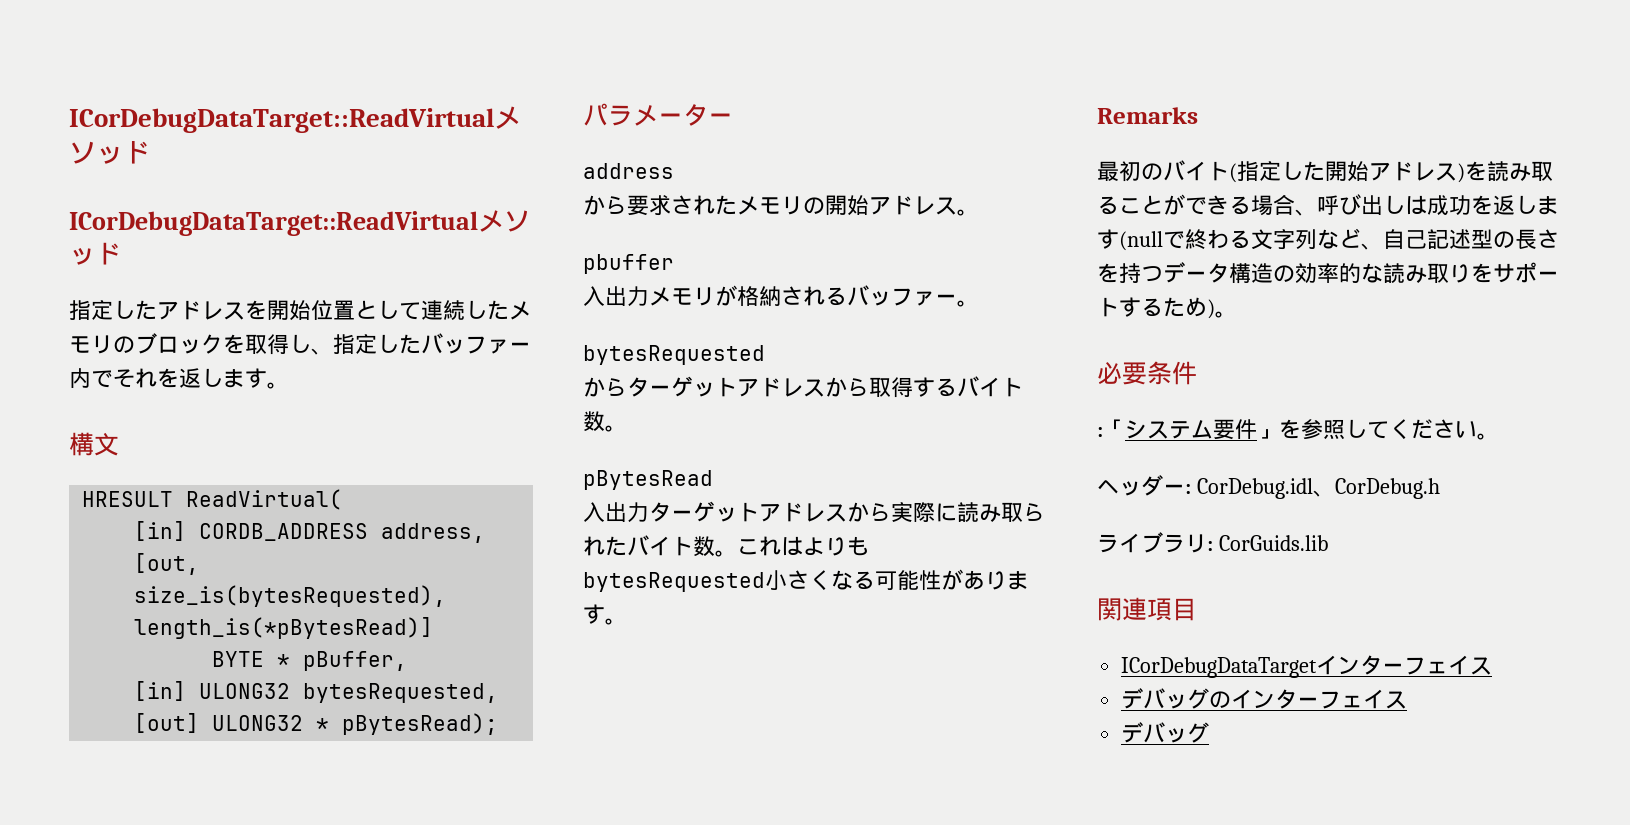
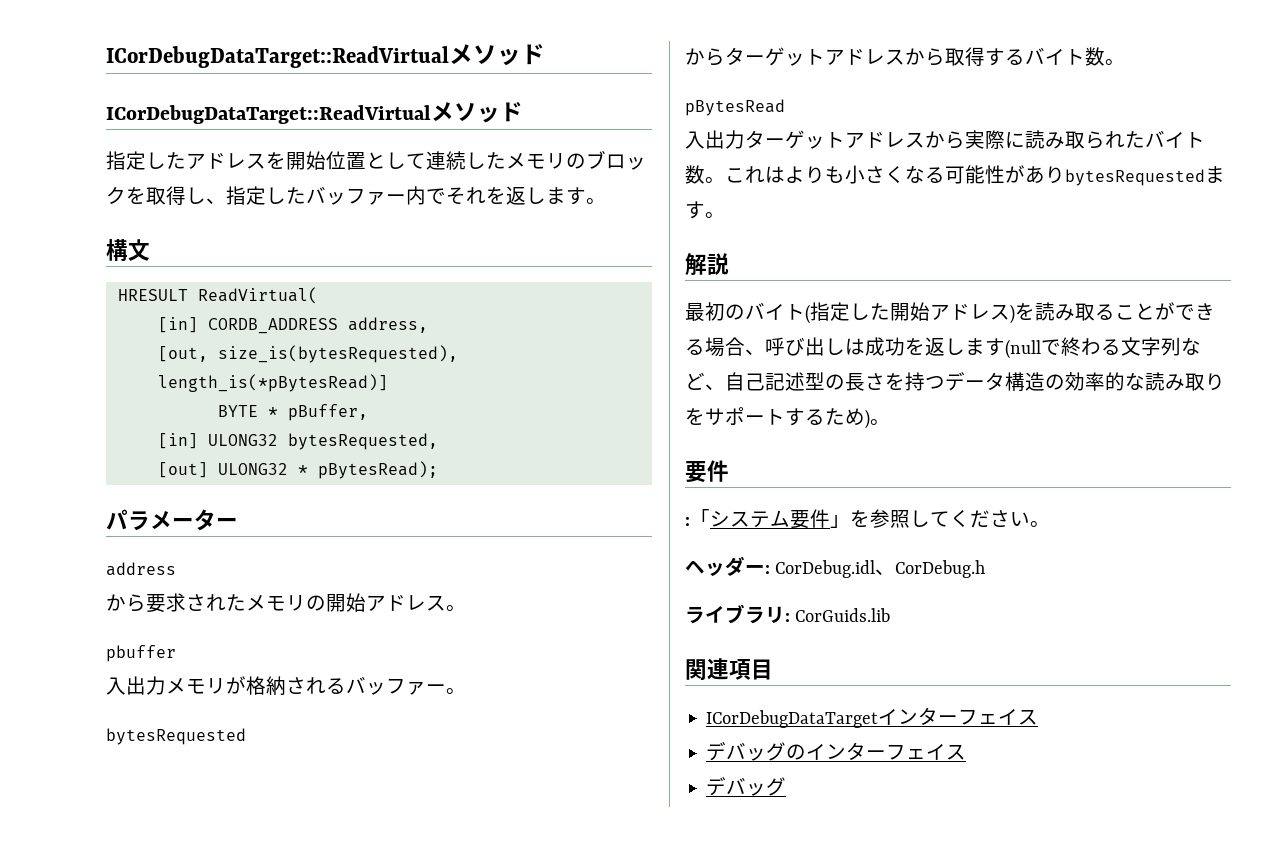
- これはよりもbytesRequested小さくなる可能性があります。
- Remarks
+ これはよりも小さくなる可能性がありbytesRequestedます。
+ 解説
  最初のバイト(指定した開始アドレス)を読み取ることができる場合、呼び出しは成功を返します(nullで終わる文字列など、自己記述型の長さを持つデータ構造の効率的な読み取りをサポートするため)。
- 必要条件
+ 要件

